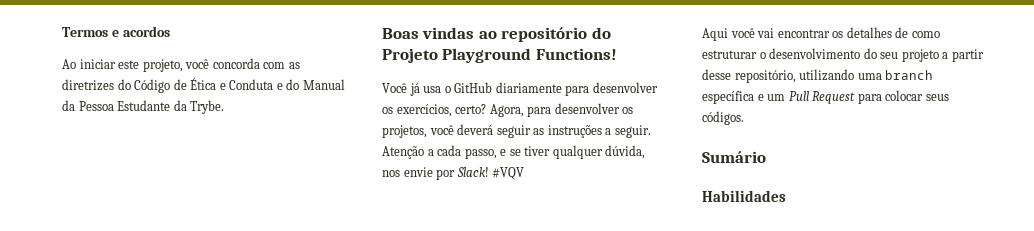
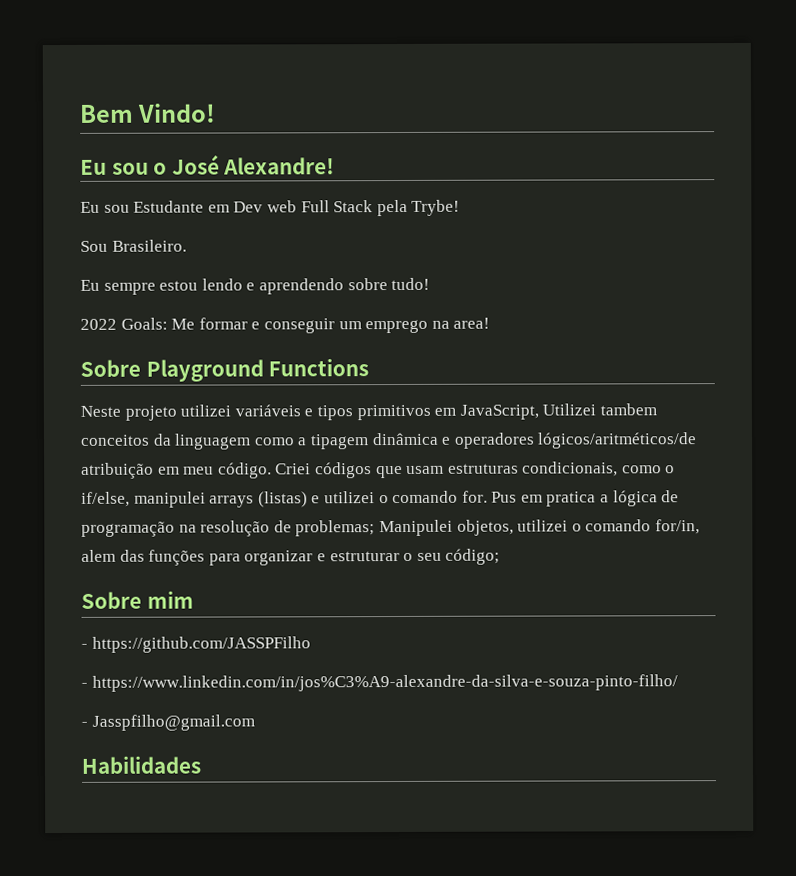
- Termos e acordos
- Ao iniciar este projeto, você concorda com as diretrizes do Código de Ética e Conduta e do Manual da Pessoa Estudante da Trybe.
- Boas vindas ao repositório do Projeto Playground Functions!
- Você já usa o GitHub diariamente para desenvolver os exercícios, certo? Agora, para desenvolver os projetos, você deverá seguir as instruções a seguir. Atenção a cada passo, e se tiver qualquer dúvida, nos envie por Slack! #VQV
- Aqui você vai encontrar os detalhes de como estruturar o desenvolvimento do seu projeto a partir desse repositório, utilizando uma branch específica e um Pull Request para colocar seus códigos.
- Sumário
+ Bem Vindo!
+ Eu sou o José Alexandre!
+ Eu sou Estudante em Dev web Full Stack pela Trybe!
+ Sou Brasileiro.
+ Eu sempre estou lendo e aprendendo sobre tudo!
+ 2022 Goals: Me formar e conseguir um emprego na area!
+ Sobre Playground Functions
+ Neste projeto utilizei variáveis e tipos primitivos em JavaScript, Utilizei tambem conceitos da linguagem como a tipagem dinâmica e operadores lógicos/aritméticos/de atribuição em meu código. Criei códigos que usam estruturas condicionais, como o if/else, manipulei arrays (listas) e utilizei o comando for. Pus em pratica a lógica de programação na resolução de problemas; Manipulei objetos, utilizei o comando for/in, alem das funções para organizar e estruturar o seu código;
+ Sobre mim
+ - https://github.com/JASSPFilho
+ - https://www.linkedin.com/in/jos%C3%A9-alexandre-da-silva-e-souza-pinto-filho/
+ - Jasspfilho@gmail.com

